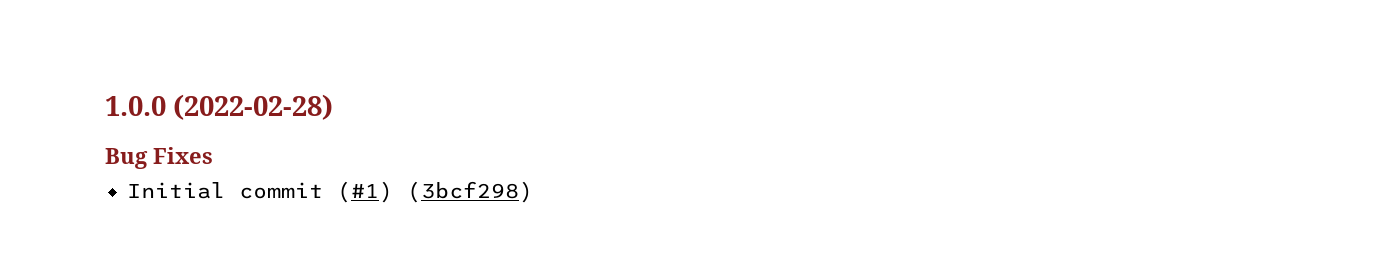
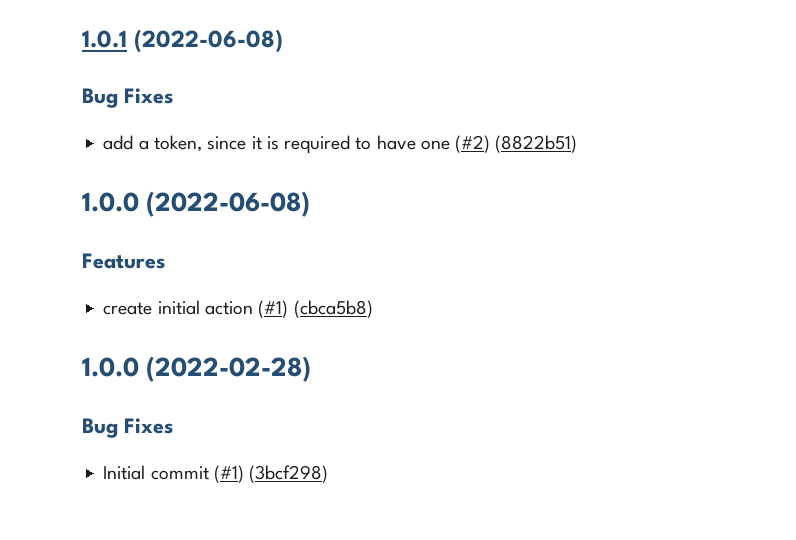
+ 1.0.1 (2022-06-08)
+ Bug Fixes
+ add a token, since it is required to have one (#2) (8822b51)
+ 1.0.0 (2022-06-08)
+ Features
+ create initial action (#1) (cbca5b8)

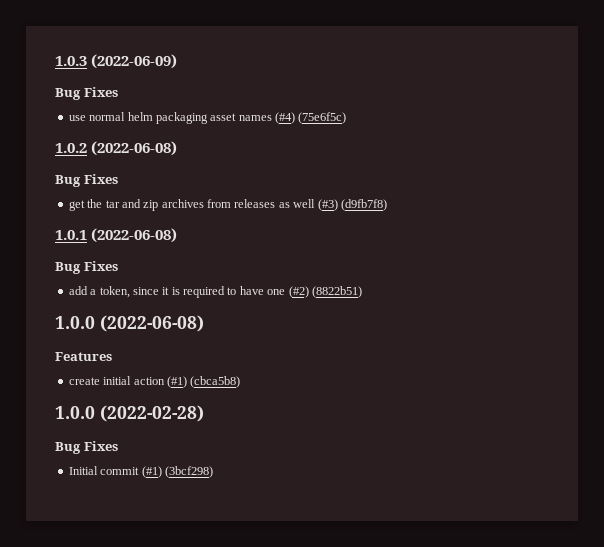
+ 1.0.3 (2022-06-09)
+ Bug Fixes
+ use normal helm packaging asset names (#4) (75e6f5c)
+ 1.0.2 (2022-06-08)
+ Bug Fixes
+ get the tar and zip archives from releases as well (#3) (d9fb7f8)

